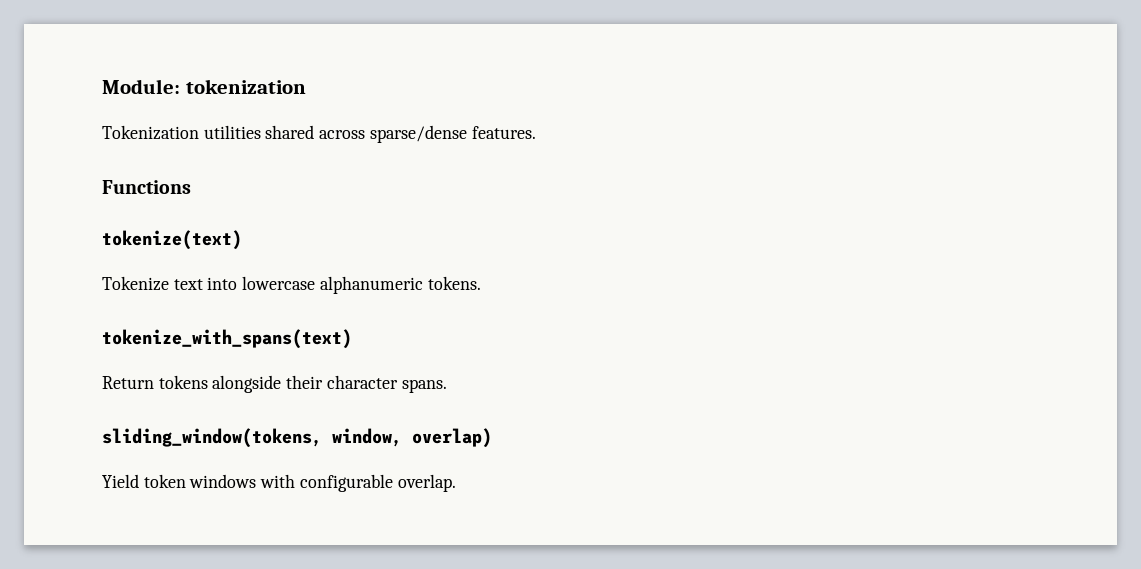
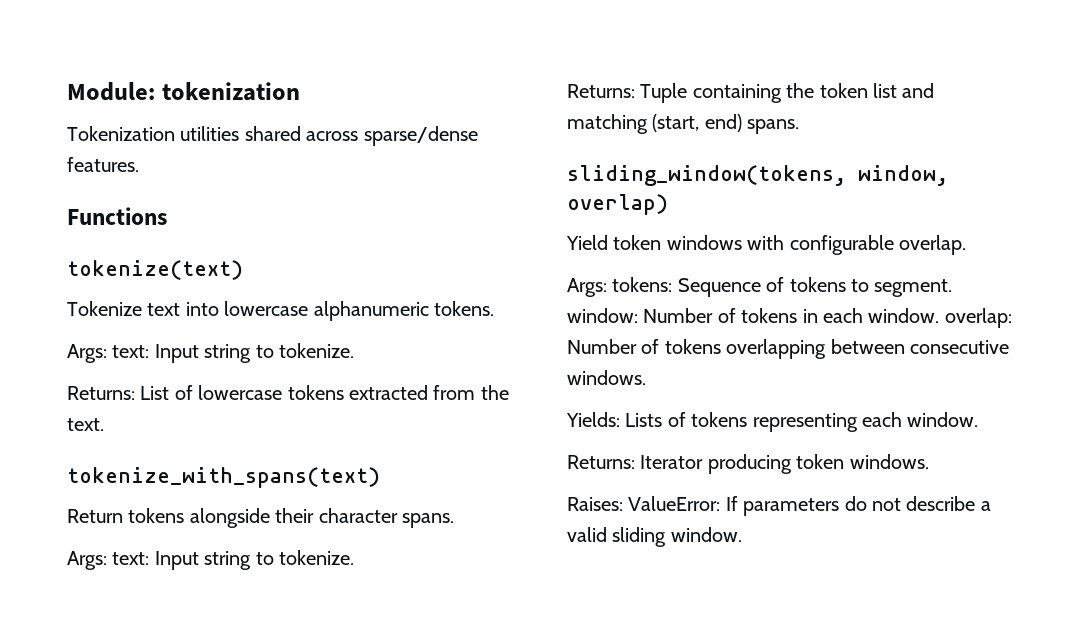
  Tokenize text into lowercase alphanumeric tokens.
+ Args: text: Input string to tokenize.
+ Returns: List of lowercase tokens extracted from the text.
  Return tokens alongside their character spans.
+ Args: text: Input string to tokenize.
+ Returns: Tuple containing the token list and matching (start, end) spans.
+ Args: tokens: Sequence of tokens to segment. window: Number of tokens in each window. overlap: Number of tokens overlapping between consecutive windows.
+ Yields: Lists of tokens representing each window.
+ Returns: Iterator producing token windows.
+ Raises: ValueError: If parameters do not describe a valid sliding window.

